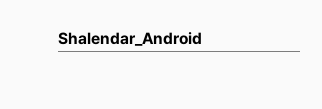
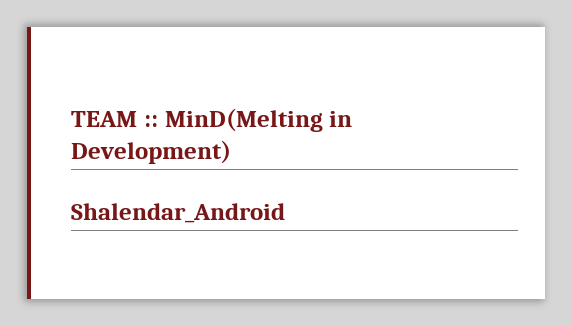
+ TEAM :: MinD(Melting in Development)

